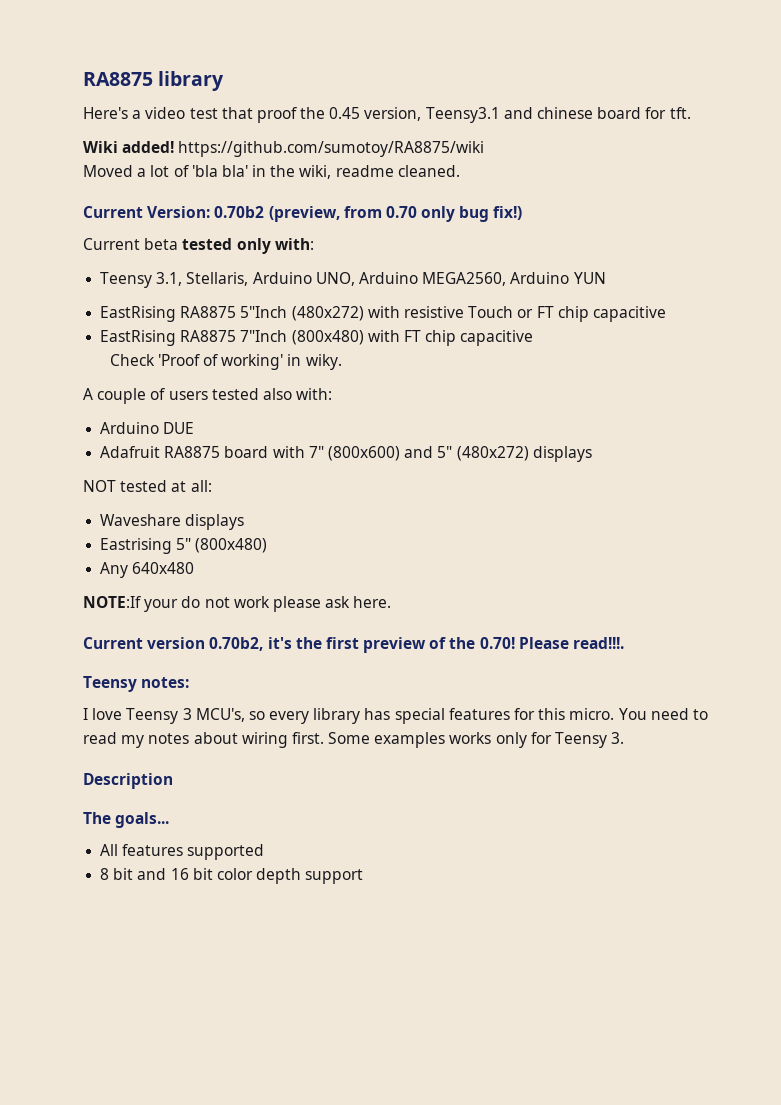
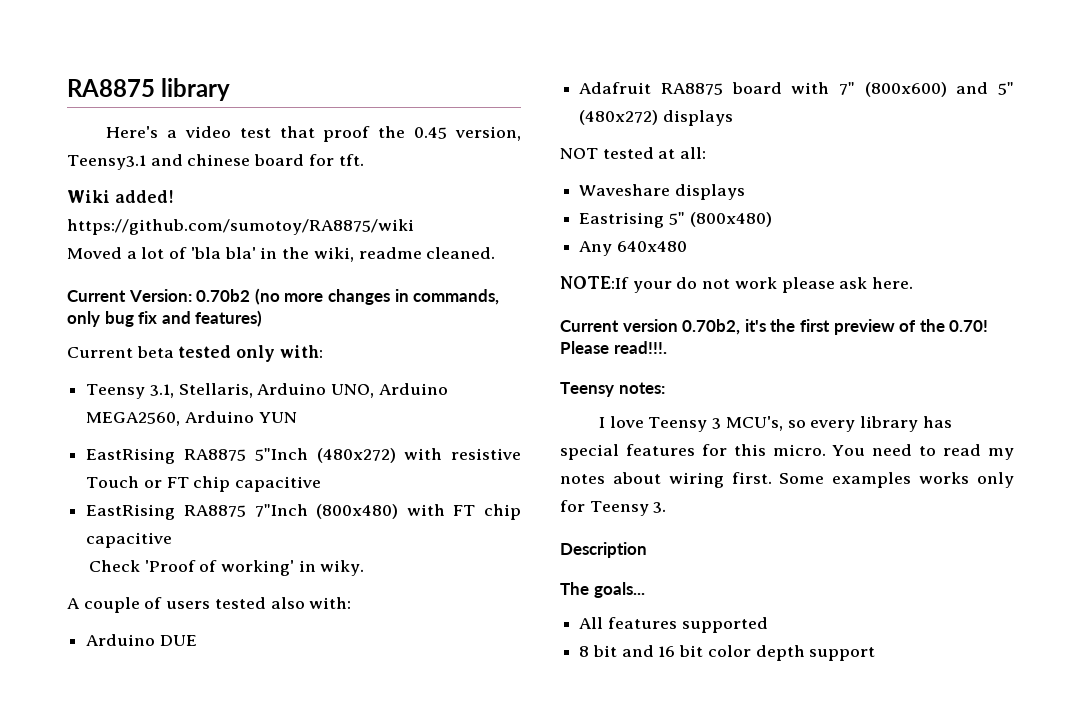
- Current Version: 0.70b2 (preview, from 0.70 only bug fix!)
+ Current Version: 0.70b2 (no more changes in commands, only bug fix and features)

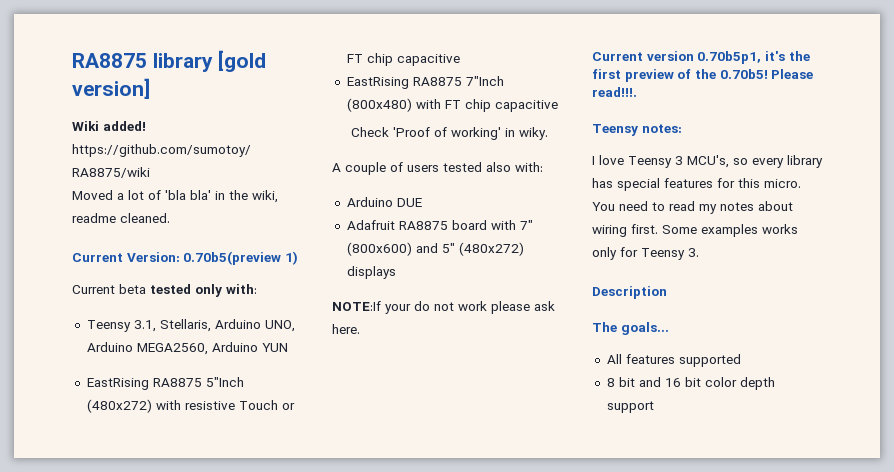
- RA8875 library
- Here's a video test that proof the 0.45 version, Teensy3.1 and chinese board for tft.
+ RA8875 library [gold version]
- Current Version: 0.70b2 (no more changes in commands, only bug fix and features)
+ Current Version: 0.70b5(preview 1)
- NOT tested at all:
- Waveshare displays
- Eastrising 5" (800x480)
- Any 640x480
- Current version 0.70b2, it's the first preview of the 0.70!
+ Current version 0.70b5p1, it's the first preview of the 0.70b5!

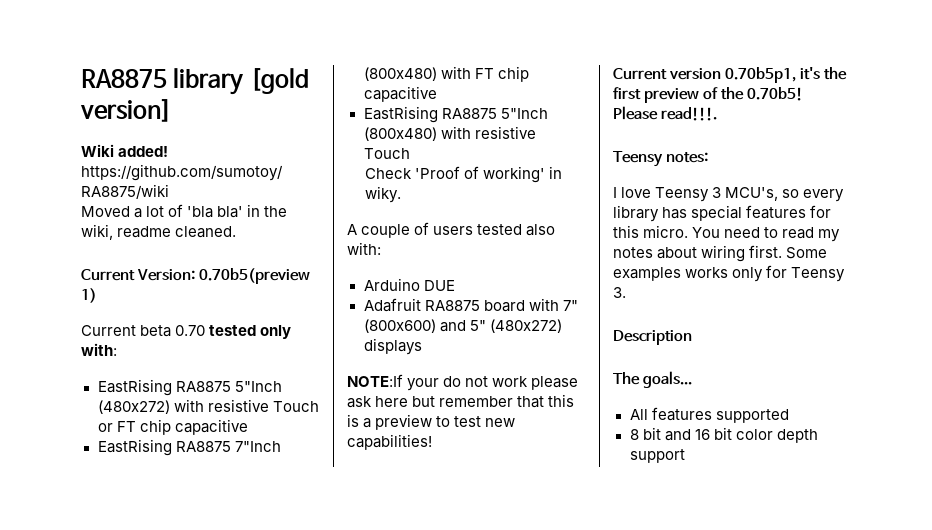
- Current beta tested only with:
+ Current beta 0.70 tested only with:
- Teensy 3.1, Stellaris, Arduino UNO, Arduino MEGA2560, Arduino YUN
+ EastRising RA8875 5"Inch (800x480) with resistive Touch
- NOTE:If your do not work please ask here.
+ NOTE:If your do not work please ask here but remember that this is a preview to test new capabilities!

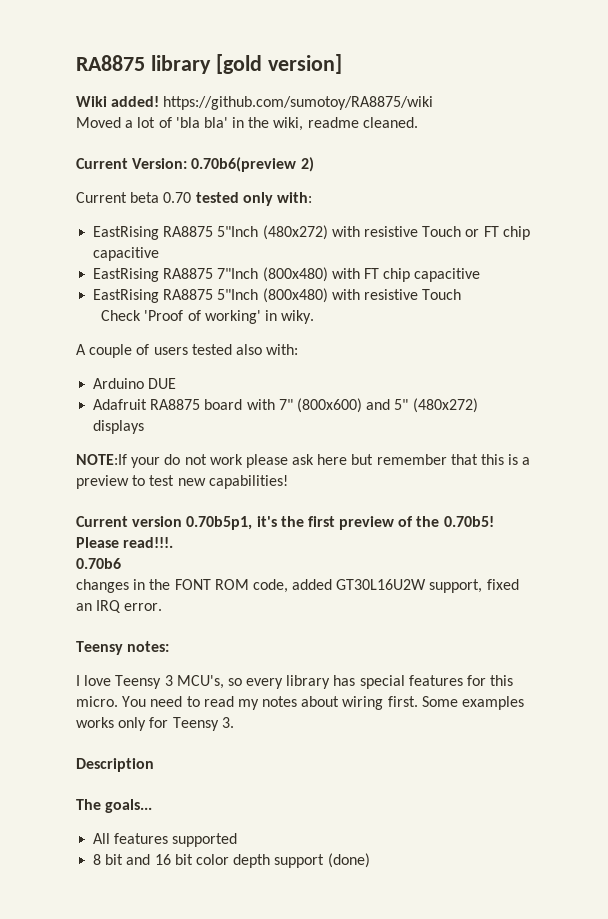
- Current Version: 0.70b5(preview 1)
+ Current Version: 0.70b6(preview 2)
+ 0.70b6
+ changes in the FONT ROM code, added GT30L16U2W support, fixed an IRQ error.
- 8 bit and 16 bit color depth support
+ 8 bit and 16 bit color depth support (done)

